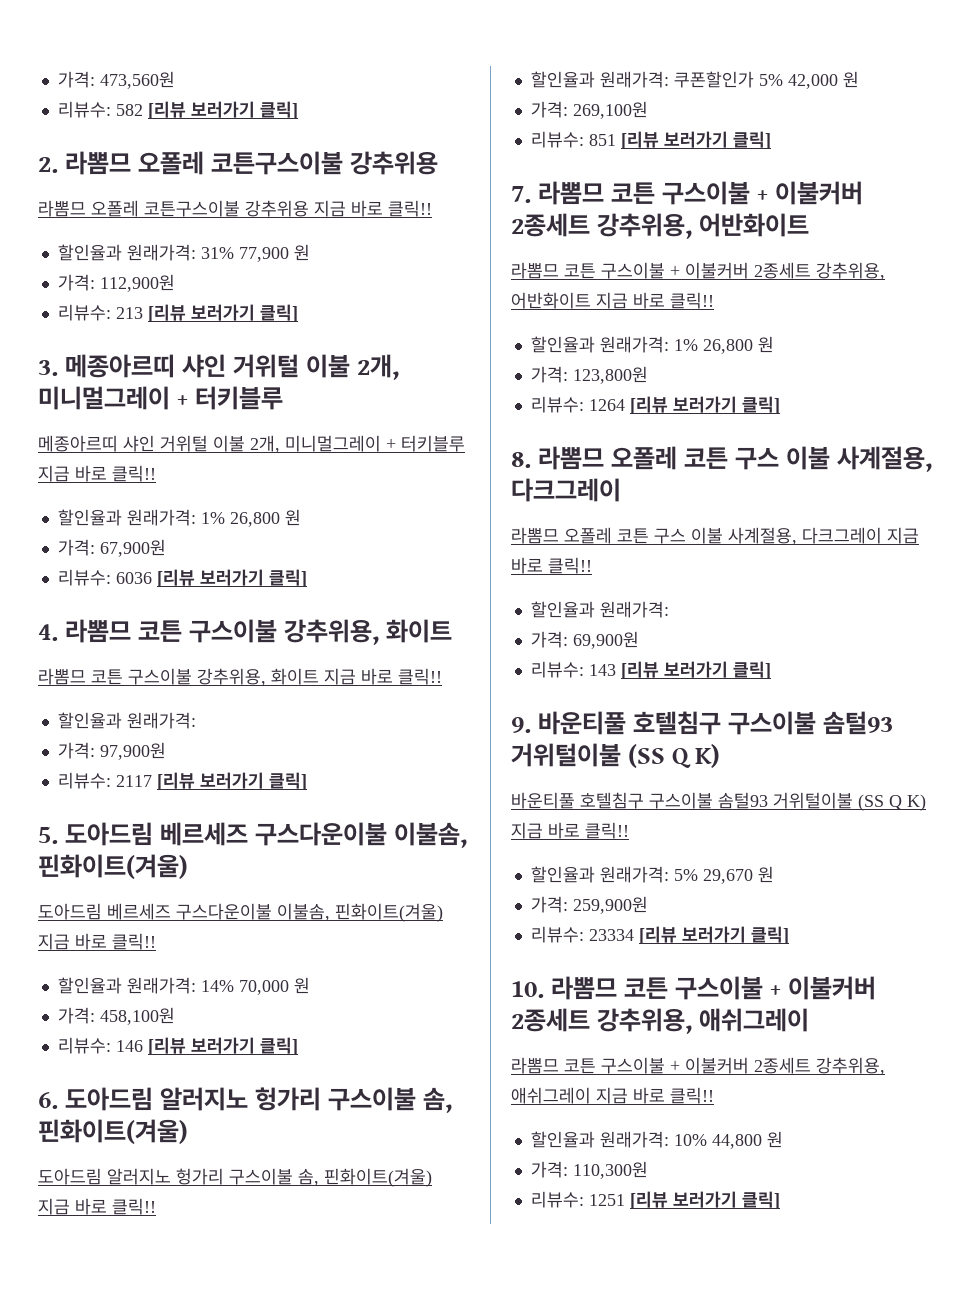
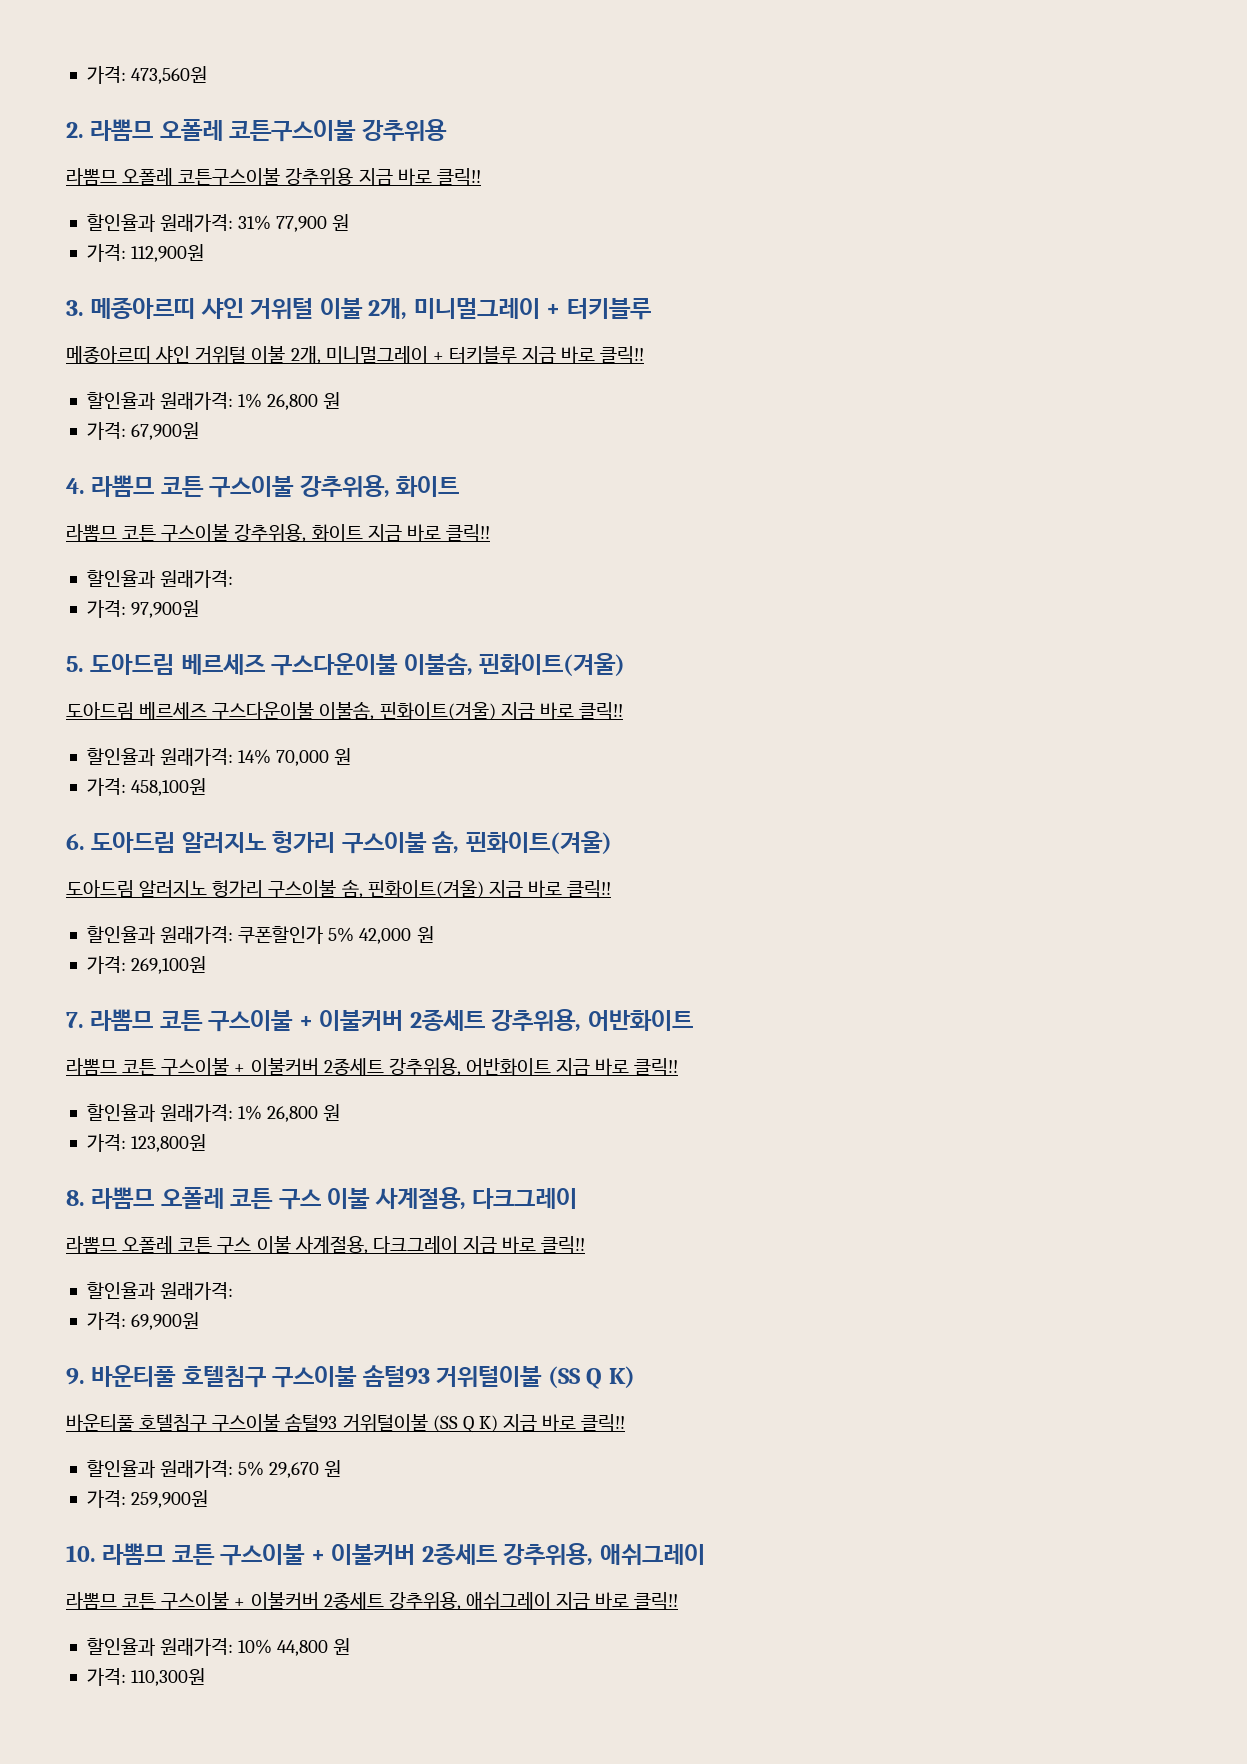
- 리뷰수: 582 [리뷰 보러가기 클릭]
- 리뷰수: 213 [리뷰 보러가기 클릭]
- 리뷰수: 6036 [리뷰 보러가기 클릭]
- 리뷰수: 2117 [리뷰 보러가기 클릭]
- 리뷰수: 146 [리뷰 보러가기 클릭]
- 리뷰수: 851 [리뷰 보러가기 클릭]
- 리뷰수: 1264 [리뷰 보러가기 클릭]
- 리뷰수: 143 [리뷰 보러가기 클릭]
- 리뷰수: 23334 [리뷰 보러가기 클릭]
- 리뷰수: 1251 [리뷰 보러가기 클릭]

